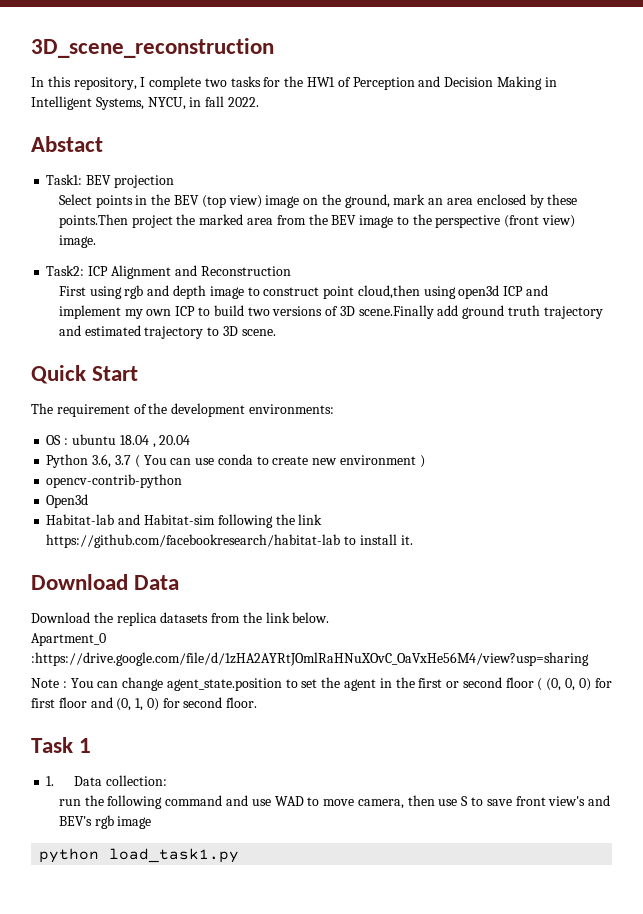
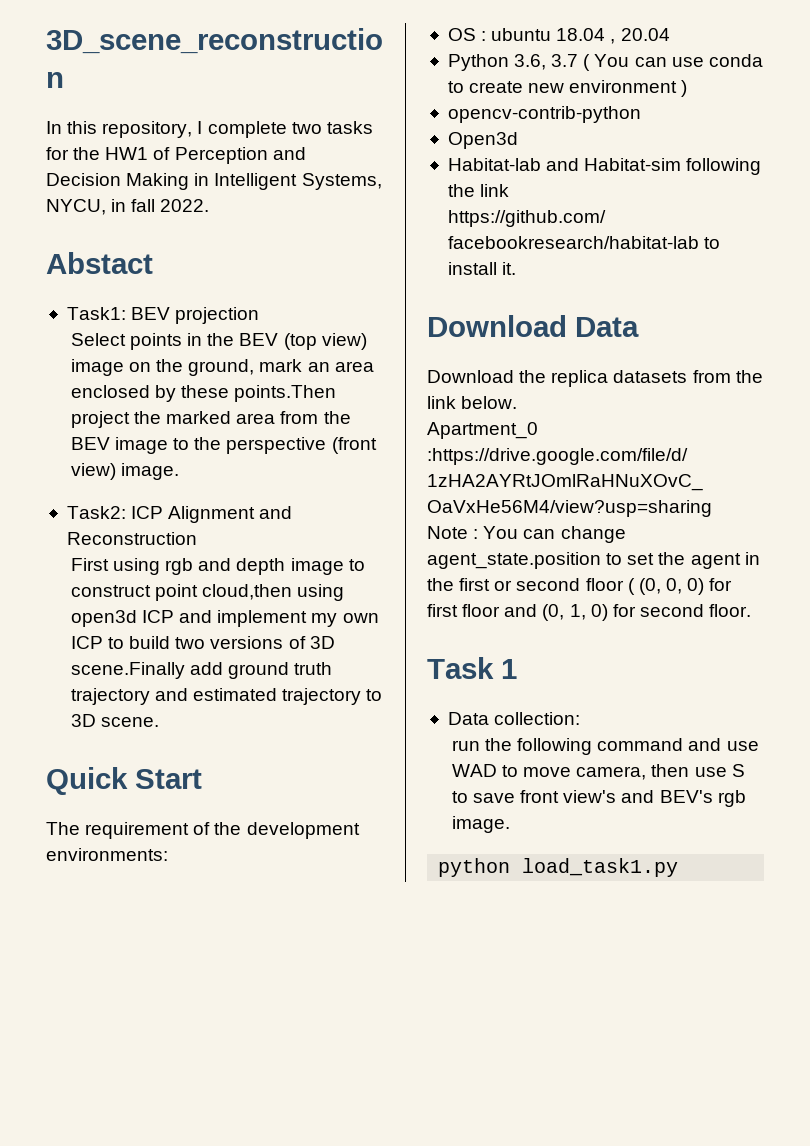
- 1. Data collection:
+ Data collection:
- run the following command and use WAD to move camera, then use S to save front view's and BEV's rgb image
+ run the following command and use WAD to move camera, then use S to save front view's and BEV's rgb image.

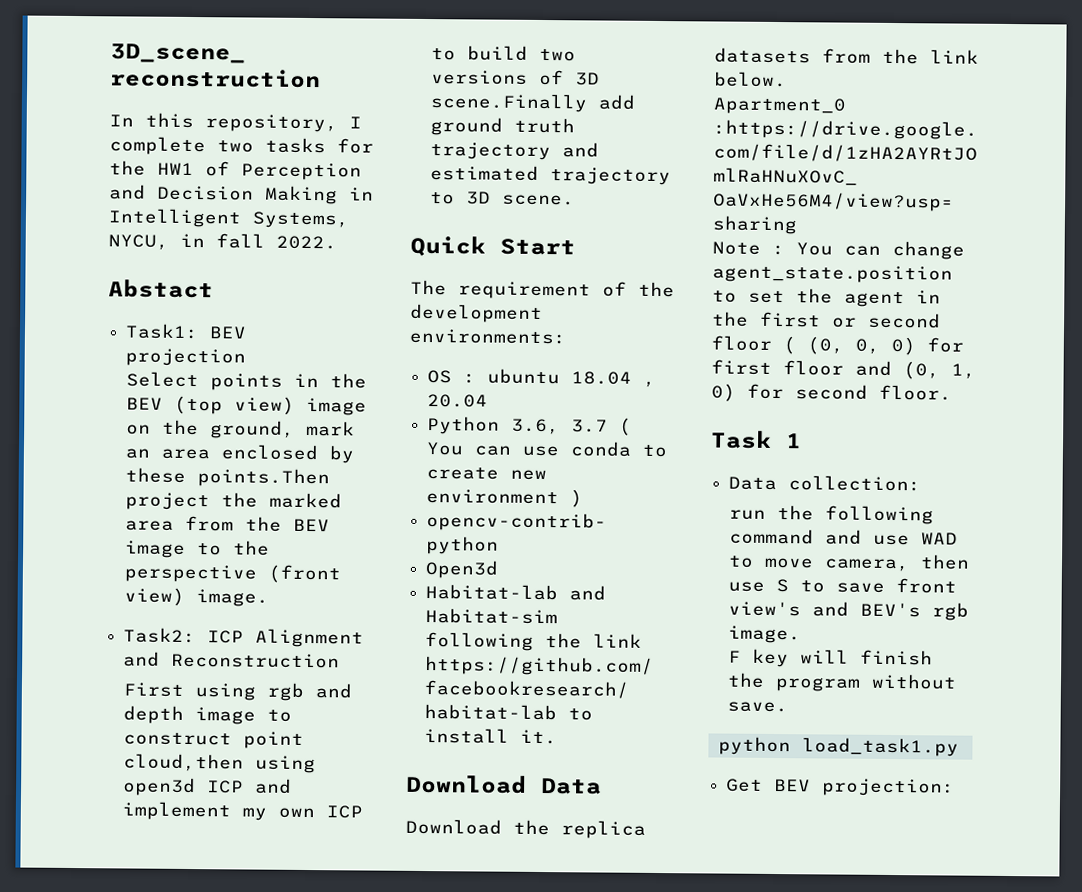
+ F key will finish the program without save.
+ Get BEV projection:

